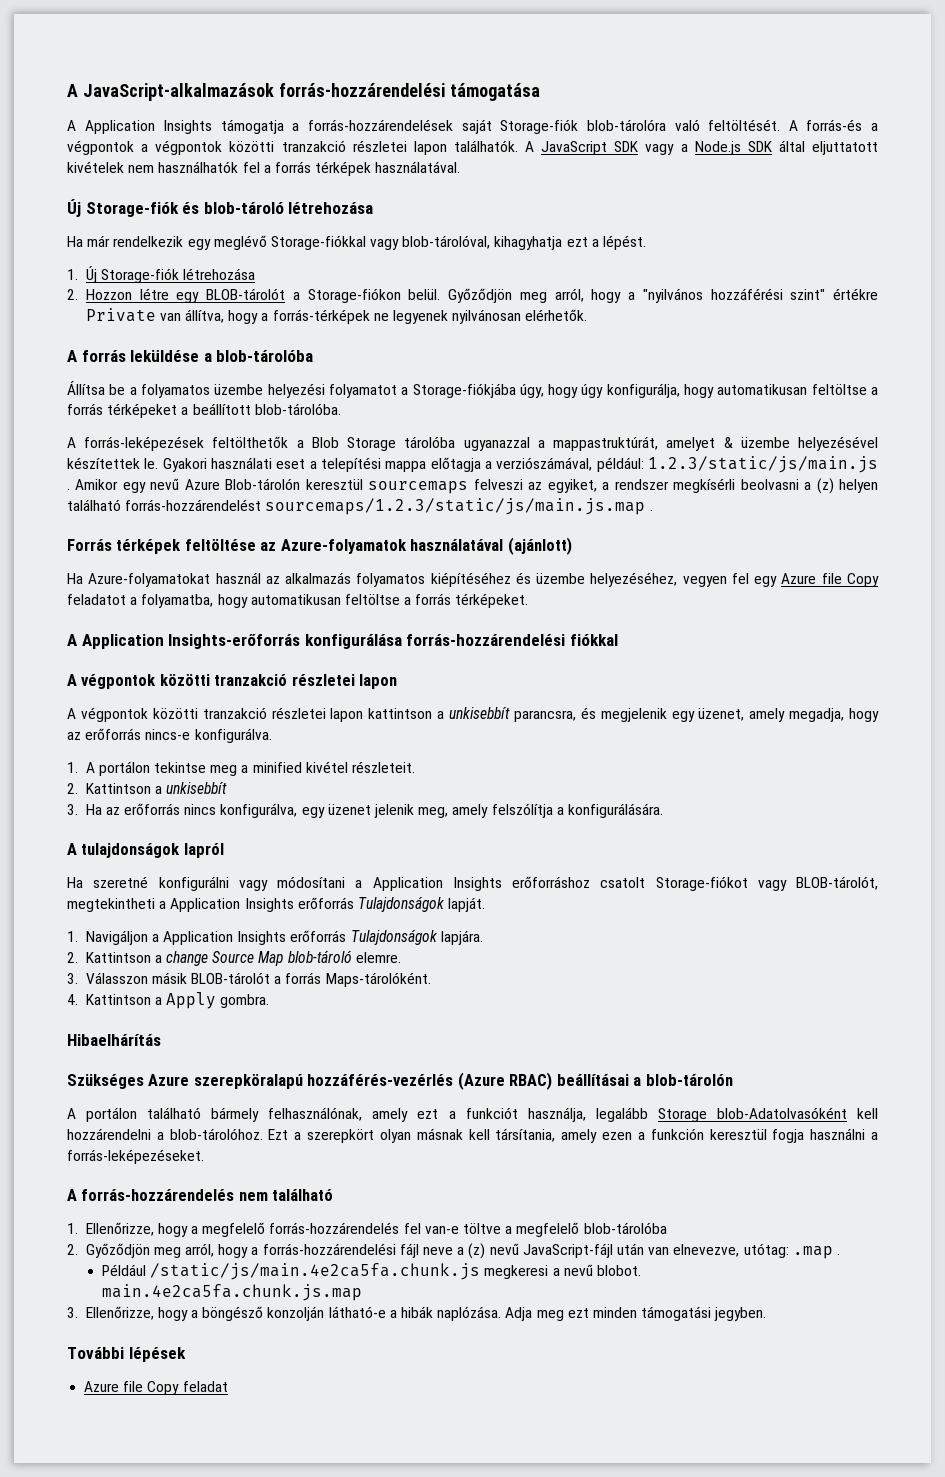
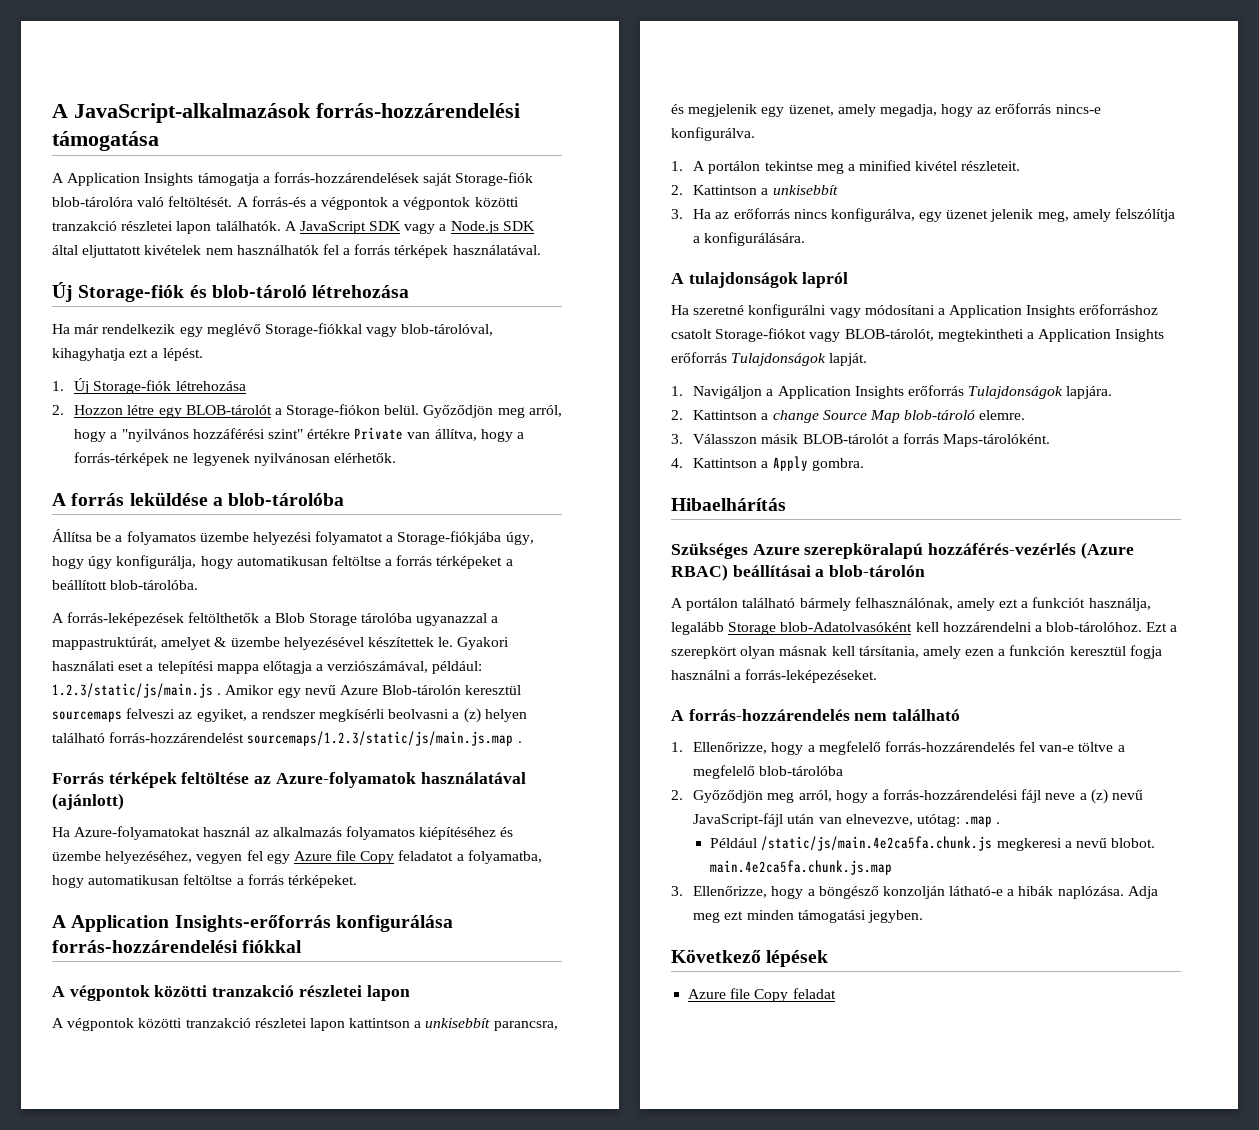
- További lépések
+ Következő lépések

